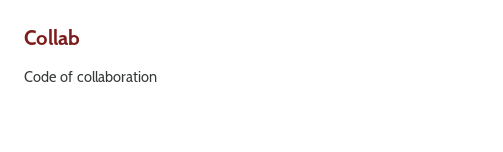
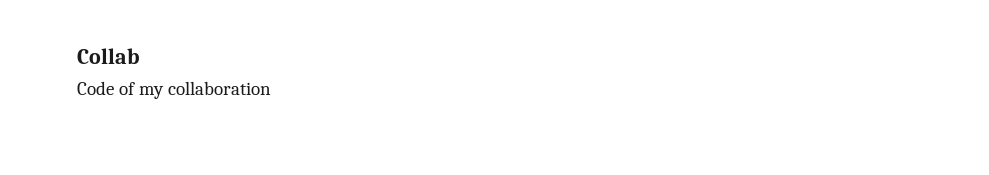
- Code of collaboration
+ Code of my collaboration

